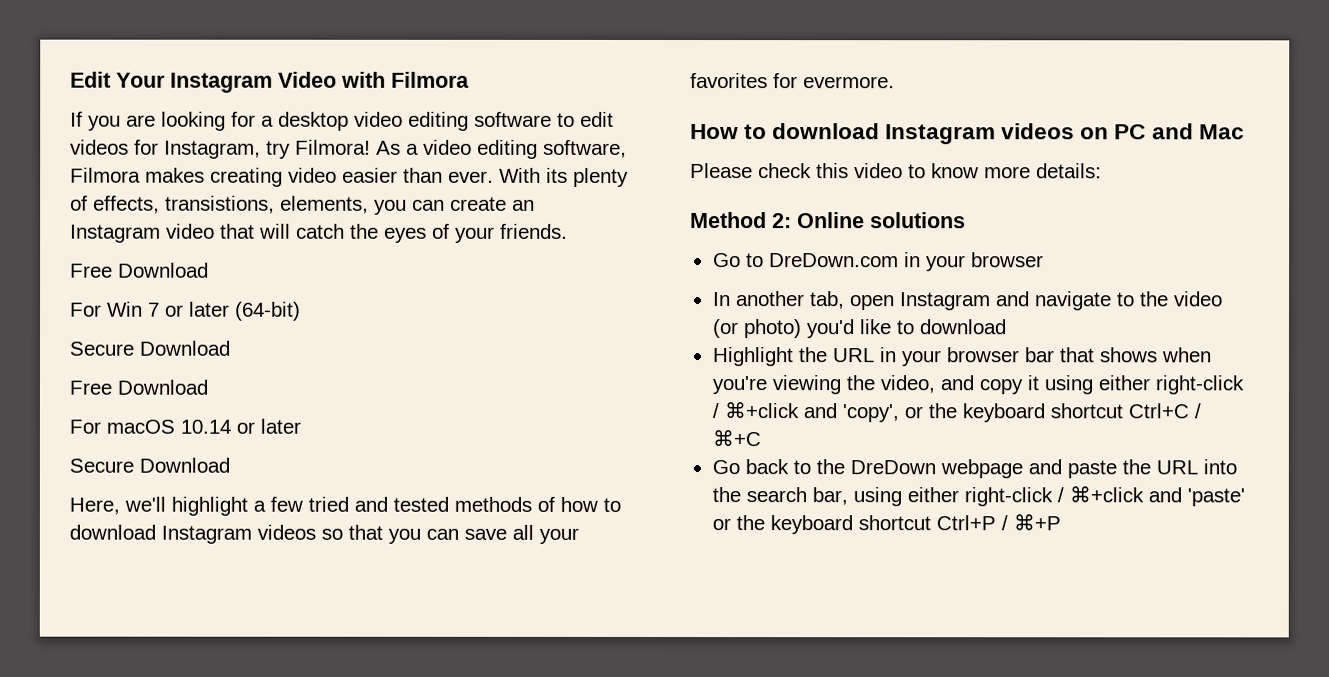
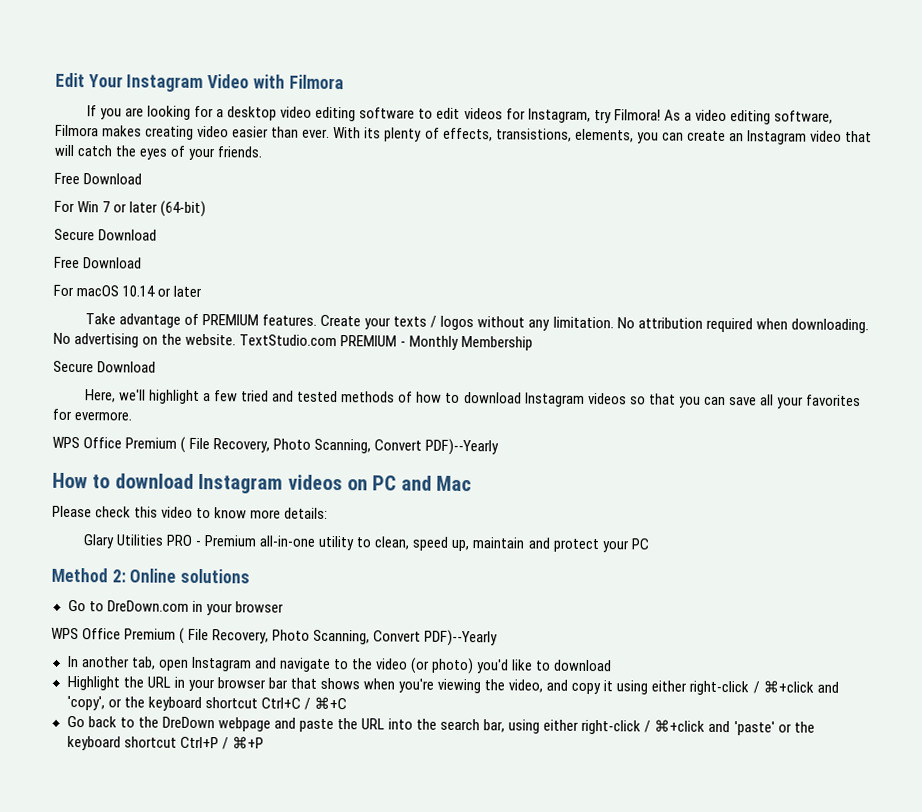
+ Take advantage of PREMIUM features. Create your texts / logos without any limitation. No attribution required when downloading. No advertising on the website. TextStudio.com PREMIUM - Monthly Membership
  Here, we'll highlight a few tried and tested methods of how to download Instagram videos so that you can save all your favorites for evermore.
+ WPS Office Premium ( File Recovery, Photo Scanning, Convert PDF)--Yearly
+ Glary Utilities PRO - Premium all-in-one utility to clean, speed up, maintain and protect your PC
  Go to DreDown.com in your browser
+ WPS Office Premium ( File Recovery, Photo Scanning, Convert PDF)--Yearly

